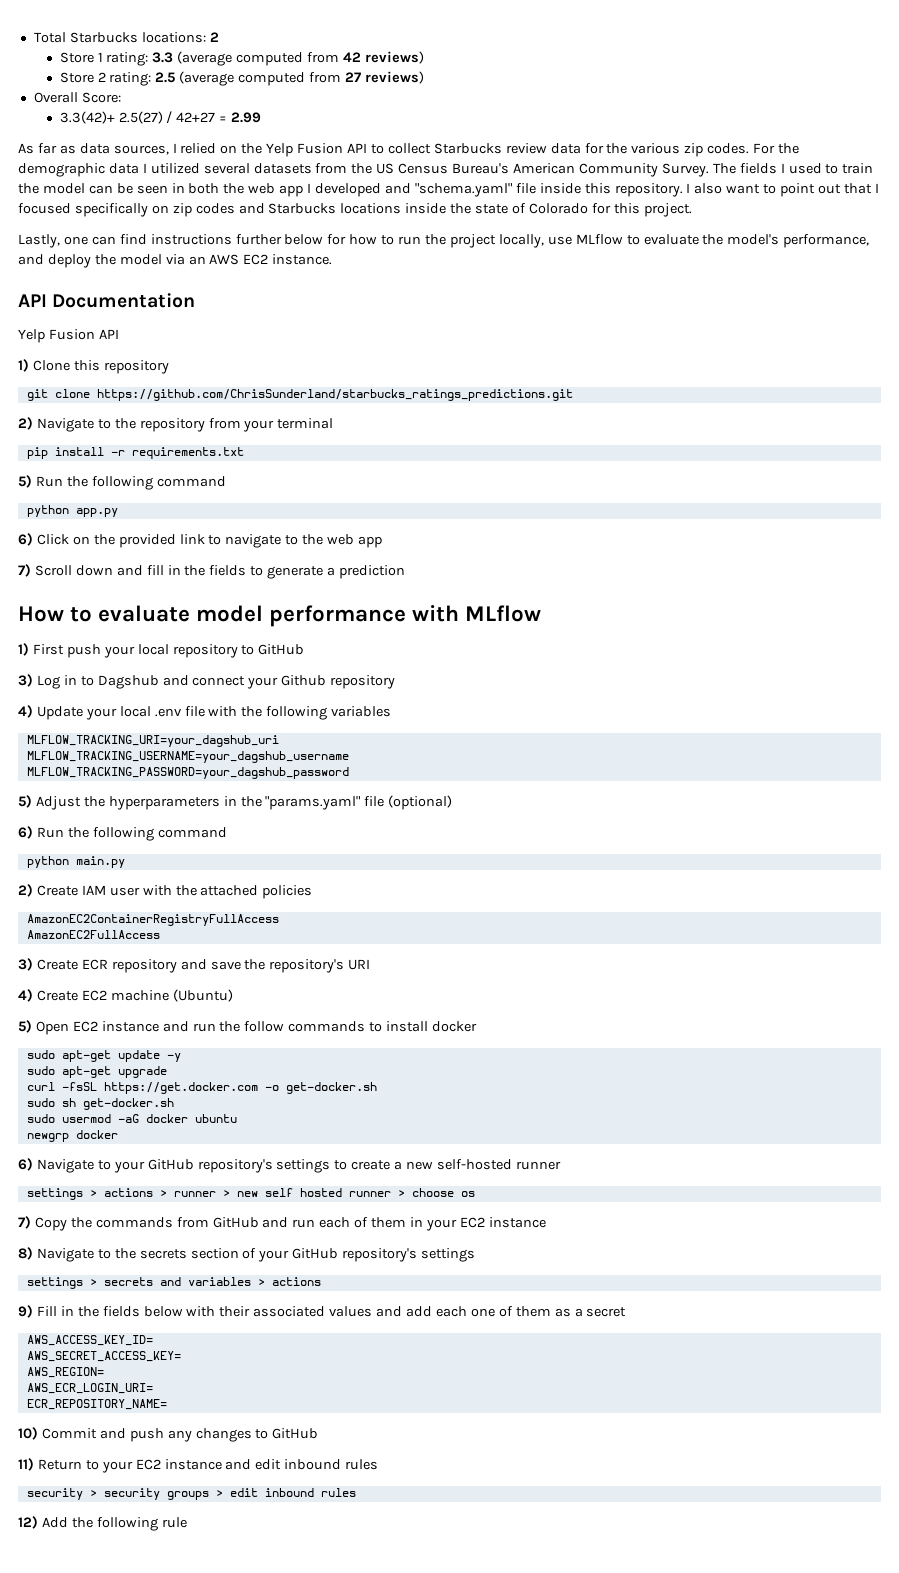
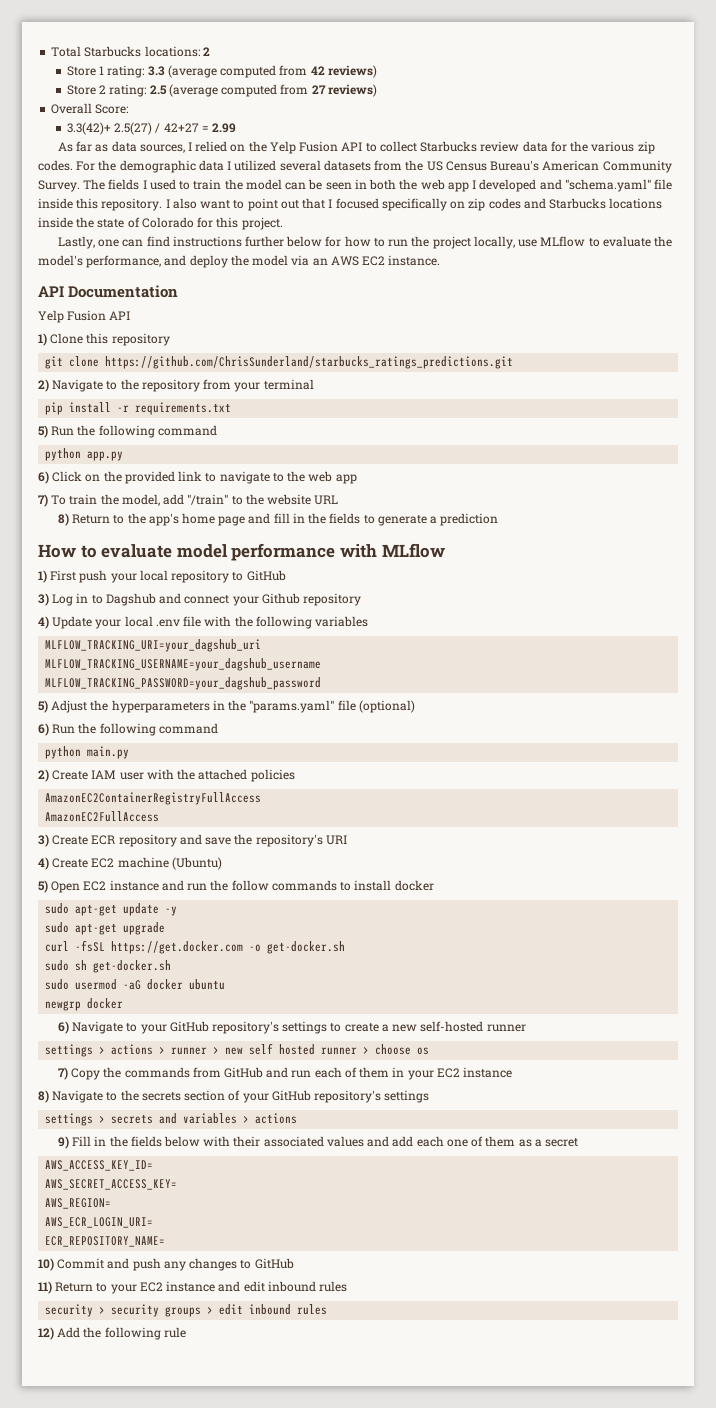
- 7) Scroll down and fill in the fields to generate a prediction
+ 7) To train the model, add "/train" to the website URL
+ 8) Return to the app's home page and fill in the fields to generate a prediction

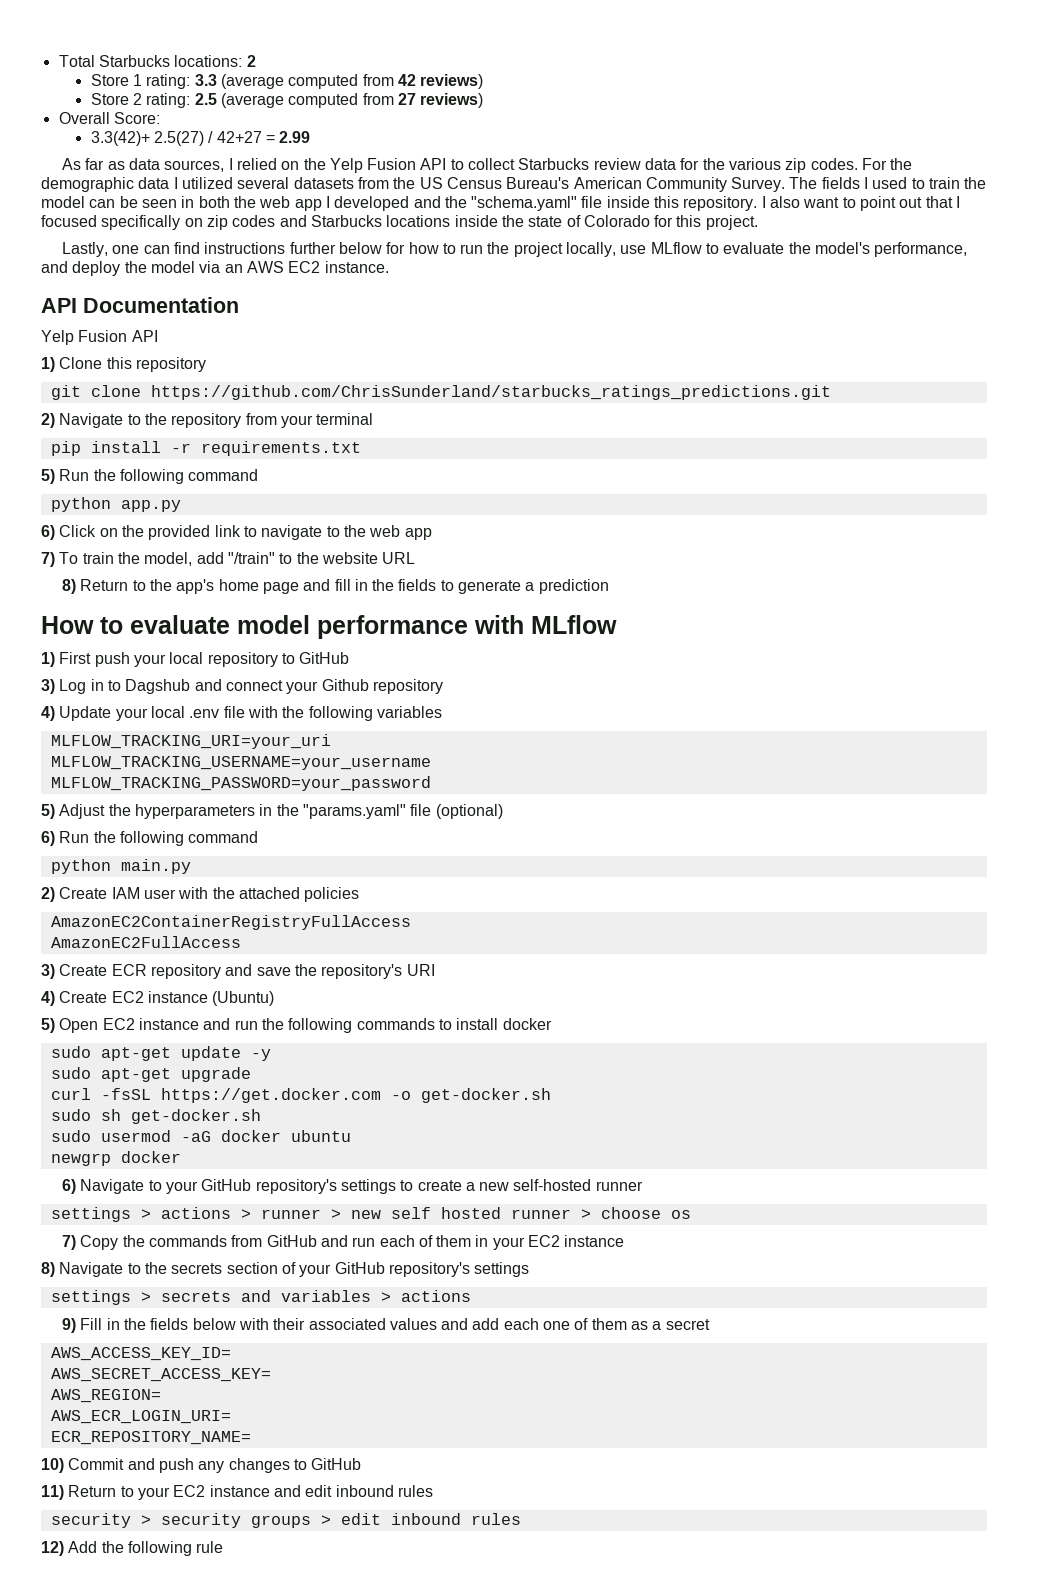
- The fields I used to train the model can be seen in both the web app I developed and "schema.yaml" file inside this repository.
+ The fields I used to train the model can be seen in both the web app I developed and the "schema.yaml" file inside this repository.
- MLFLOW_TRACKING_URI=your_dagshub_uri
- MLFLOW_TRACKING_USERNAME=your_dagshub_username
- MLFLOW_TRACKING_PASSWORD=your_dagshub_password
+ MLFLOW_TRACKING_URI=your_uri
+ MLFLOW_TRACKING_USERNAME=your_username
+ MLFLOW_TRACKING_PASSWORD=your_password
- 4) Create EC2 machine (Ubuntu)
+ 4) Create EC2 instance (Ubuntu)
- 5) Open EC2 instance and run the follow commands to install docker
+ 5) Open EC2 instance and run the following commands to install docker

